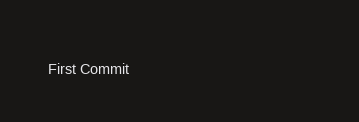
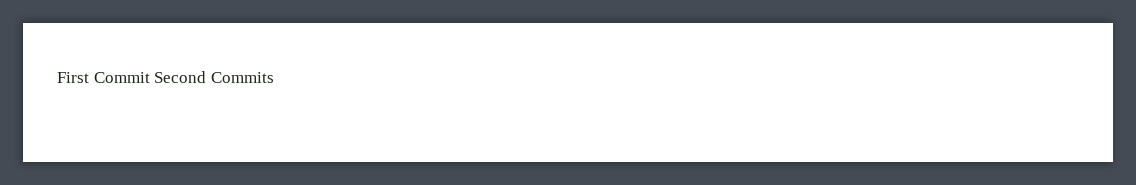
- First Commit
+ First Commit Second Commits

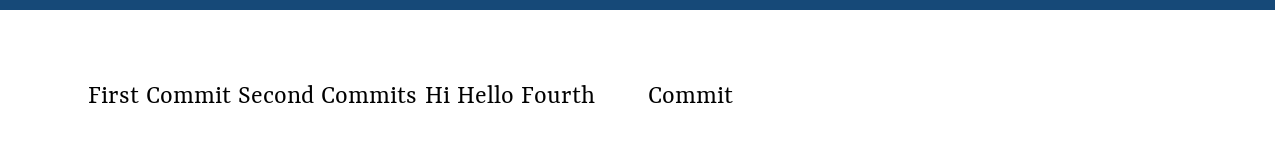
- First Commit Second Commits
+ First Commit Second Commits Hi Hello Fourth Commit

